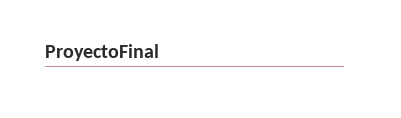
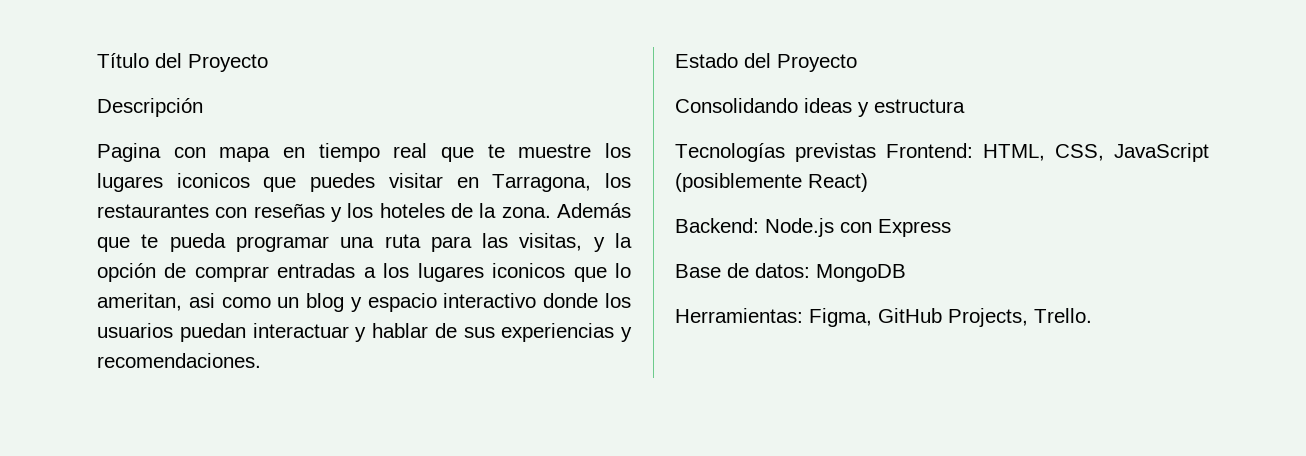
- ProyectoFinal
+ Título del Proyecto
+ Descripción
+ Pagina con mapa en tiempo real que te muestre los lugares iconicos que puedes visitar en Tarragona, los restaurantes con reseñas y los hoteles de la zona. Además que te pueda programar una ruta para las visitas, y la opción de comprar entradas a los lugares iconicos que lo ameritan, asi como un blog y espacio interactivo donde los usuarios puedan interactuar y hablar de sus experiencias y recomendaciones.
+ Estado del Proyecto
+ Consolidando ideas y estructura
+ Tecnologías previstas Frontend: HTML, CSS, JavaScript (posiblemente React)
+ Backend: Node.js con Express
+ Base de datos: MongoDB
+ Herramientas: Figma, GitHub Projects, Trello.

